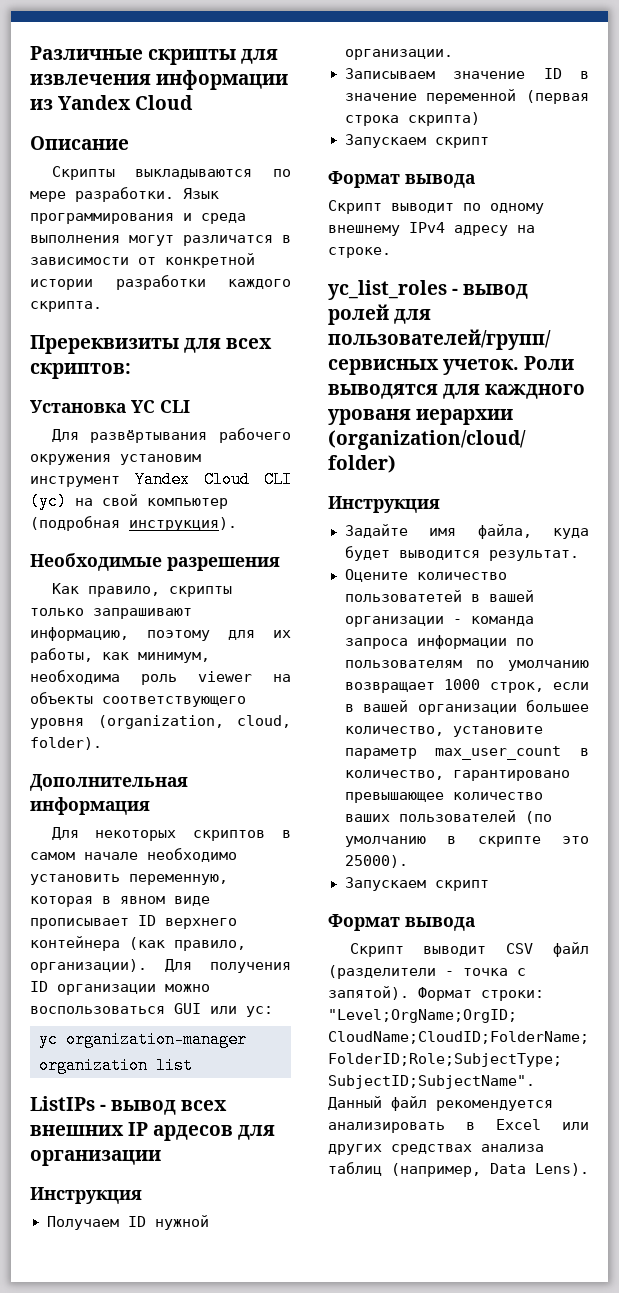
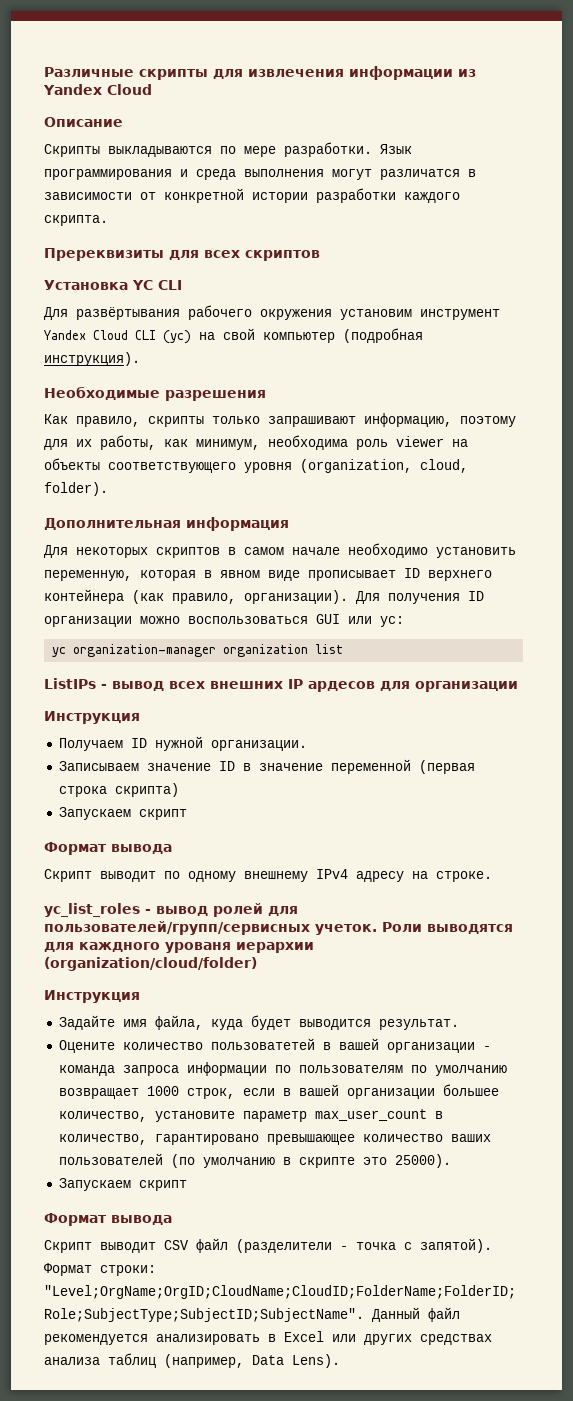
- Пререквизиты для всех скриптов:
+ Пререквизиты для всех скриптов

